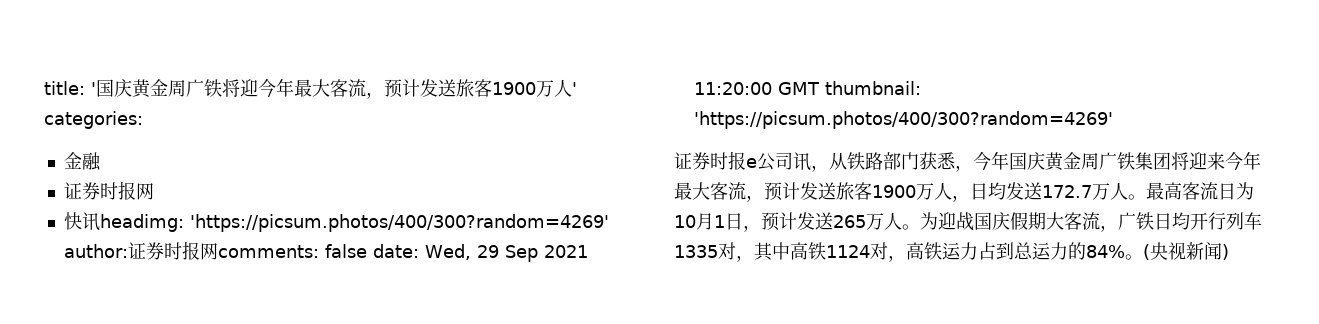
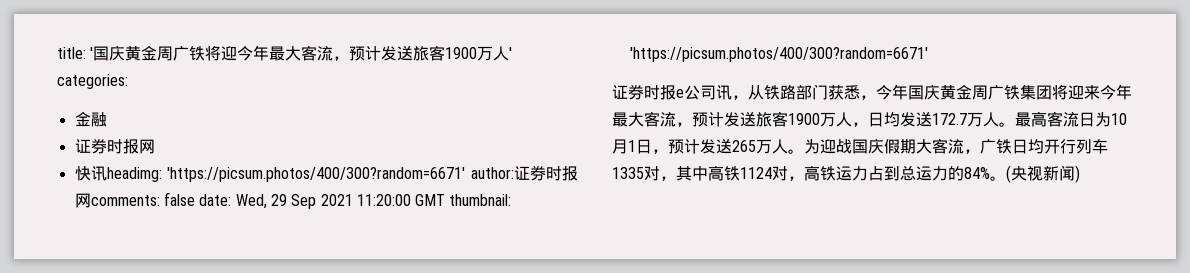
- 快讯headimg: 'https://picsum.photos/400/300?random=4269' author:证券时报网comments: false date: Wed, 29 Sep 2021 11:20:00 GMT thumbnail: 'https://picsum.photos/400/300?random=4269'
+ 快讯headimg: 'https://picsum.photos/400/300?random=6671' author:证券时报网comments: false date: Wed, 29 Sep 2021 11:20:00 GMT thumbnail: 'https://picsum.photos/400/300?random=6671'

